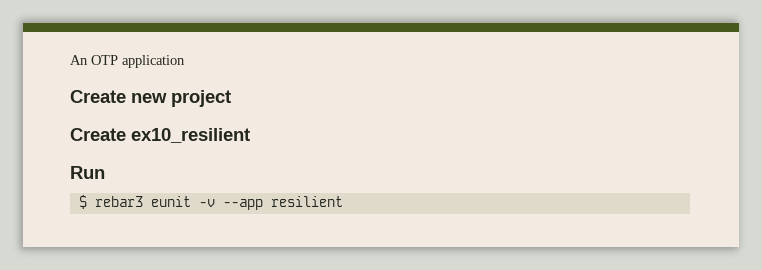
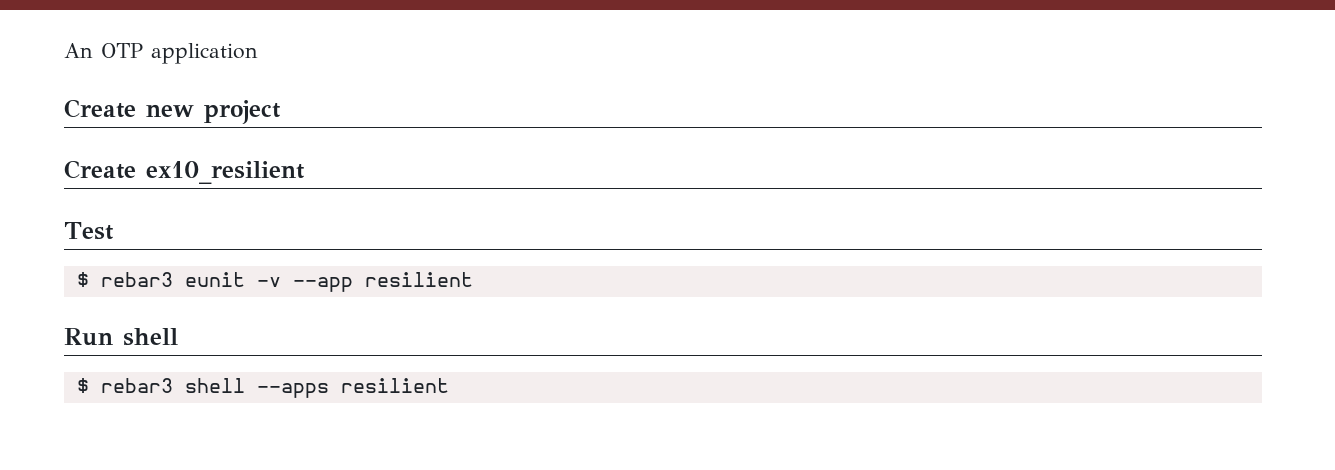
- Run
+ Test
+ Run shell
+ $ rebar3 shell --apps resilient

